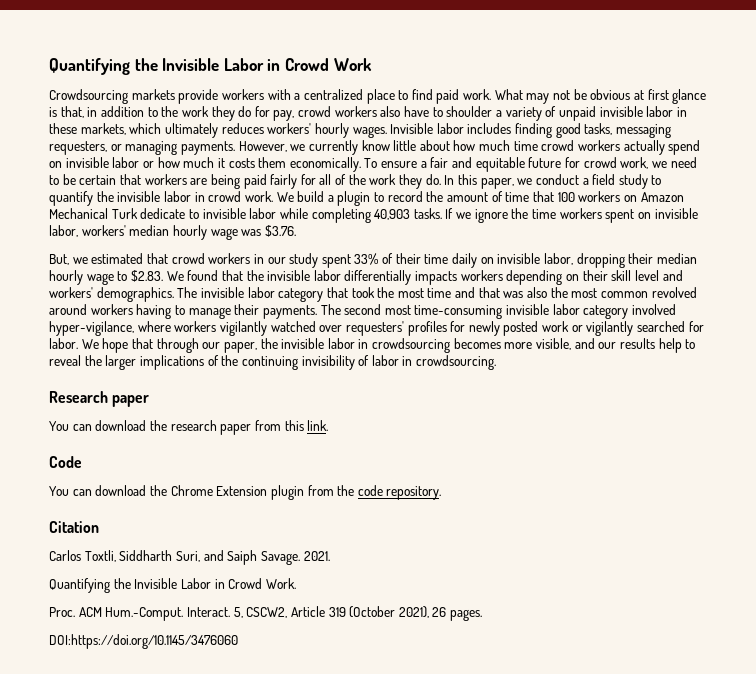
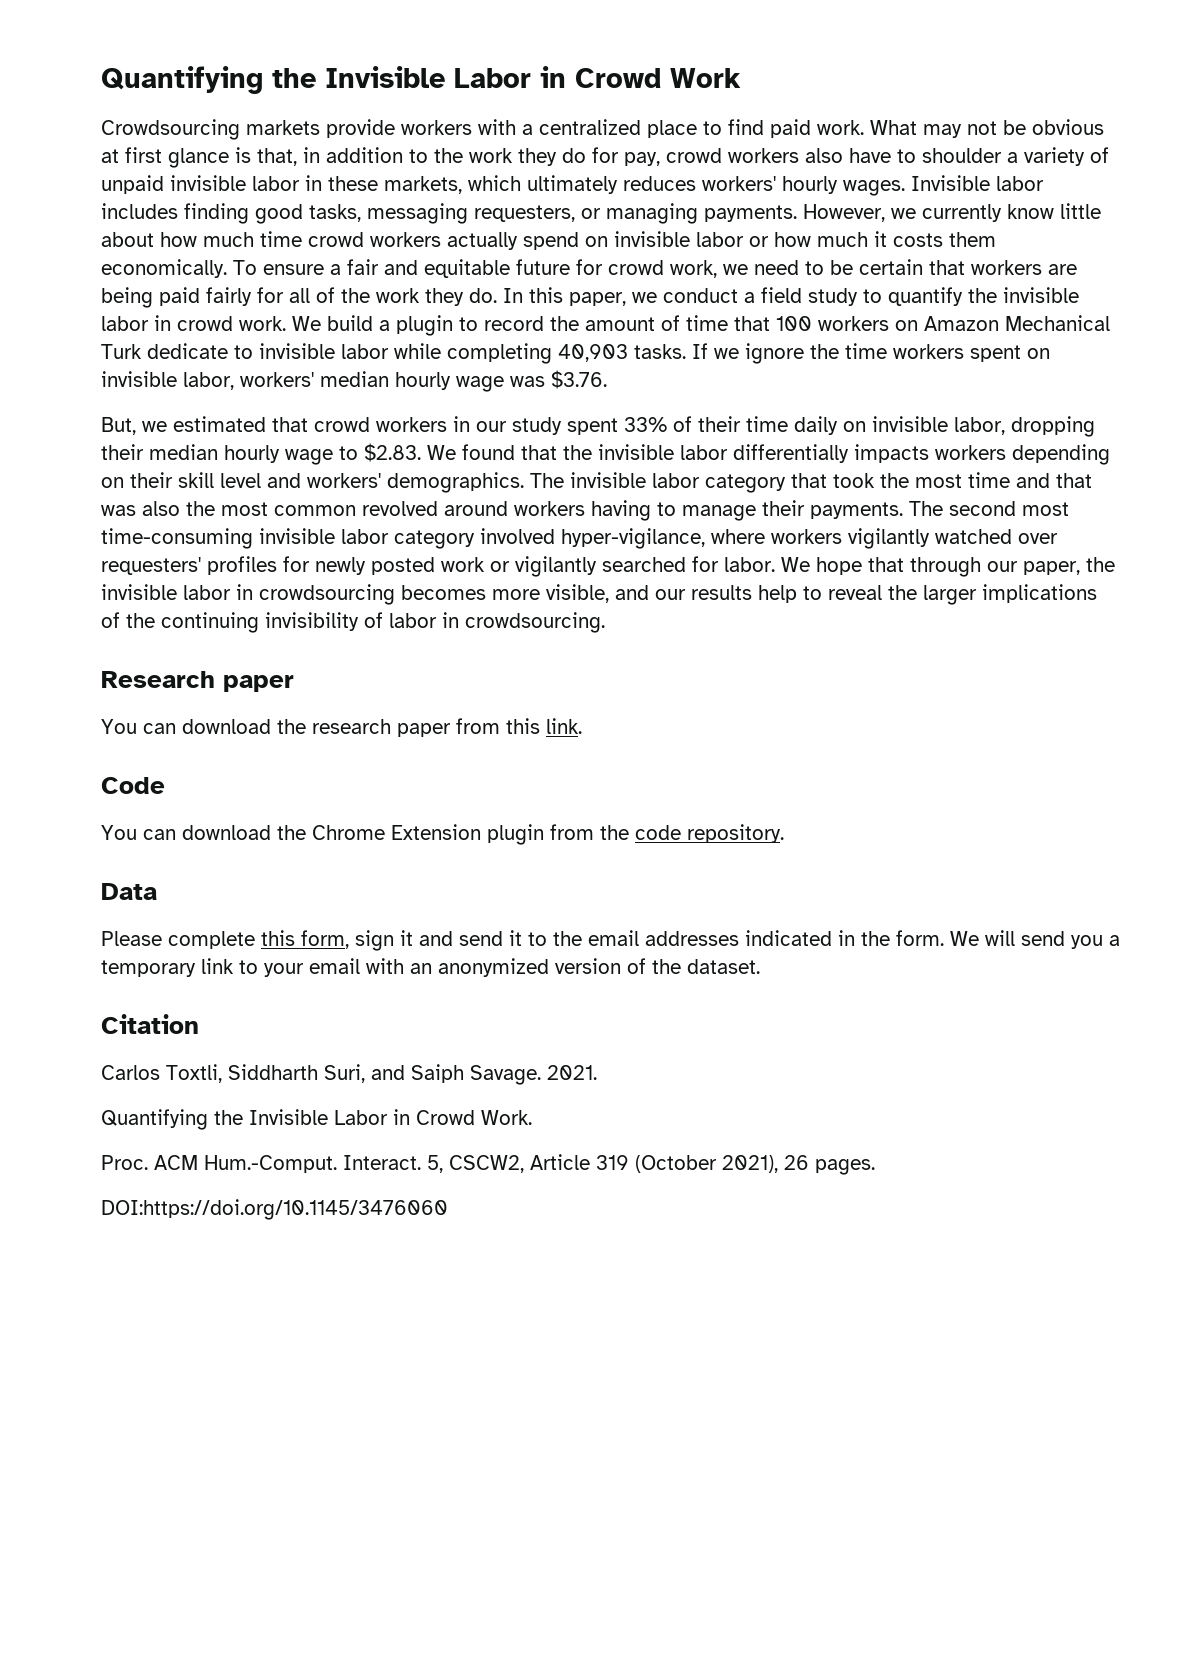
+ Data
+ Please complete this form, sign it and send it to the email addresses indicated in the form. We will send you a temporary link to your email with an anonymized version of the dataset.

